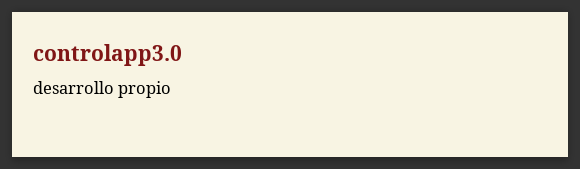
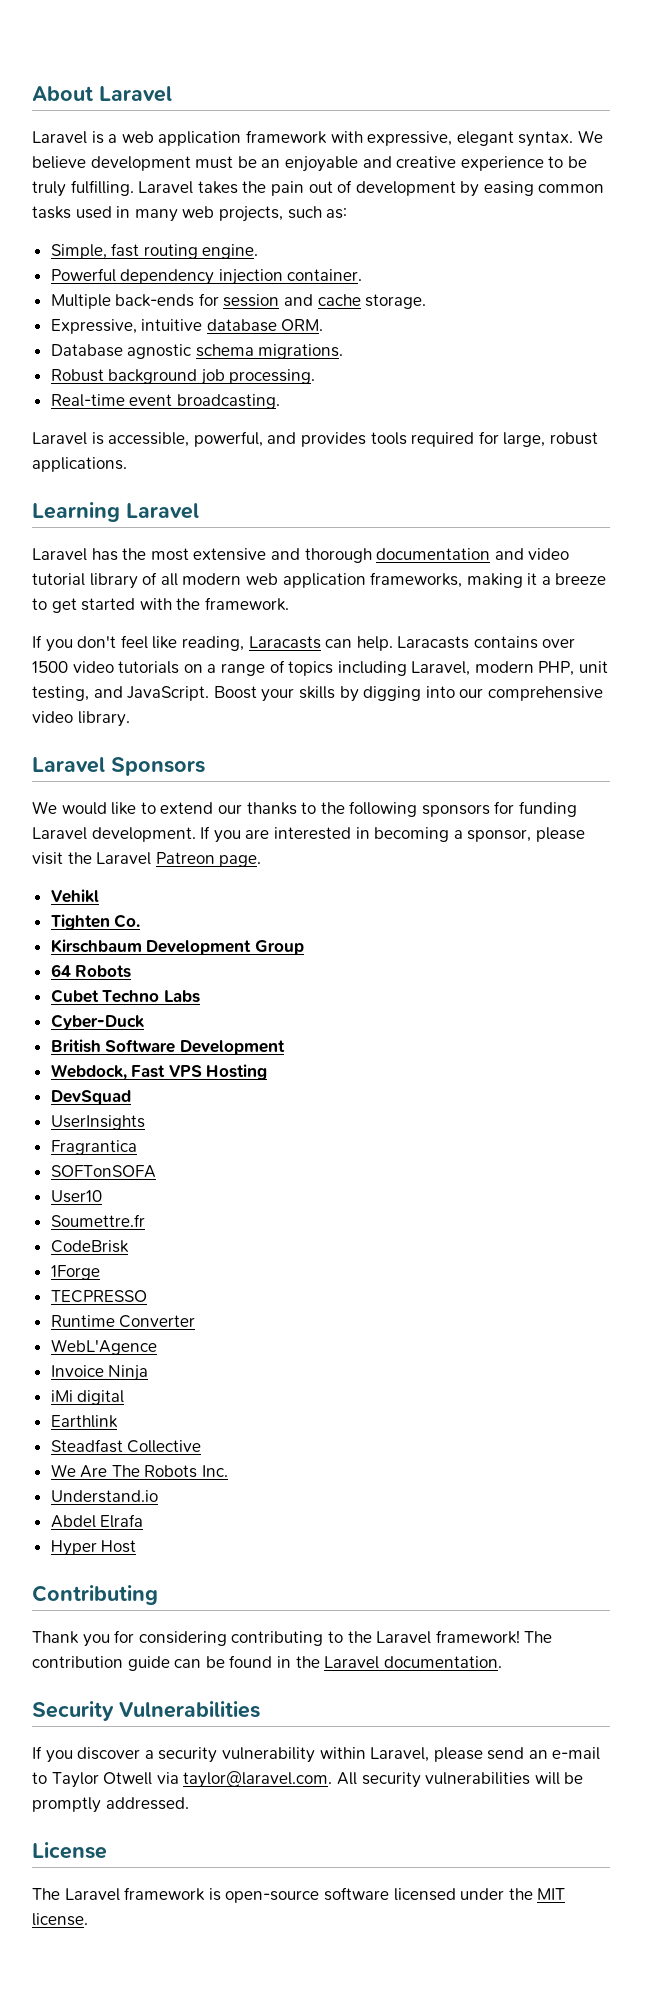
- controlapp3.0
- desarrollo propio
+ About Laravel
+ Laravel is a web application framework with expressive, elegant syntax. We believe development must be an enjoyable and creative experience to be truly fulfilling. Laravel takes the pain out of development by easing common tasks used in many web projects, such as:
+ Simple, fast routing engine.
+ Powerful dependency injection container.
+ Multiple back-ends for session and cache storage.
+ Expressive, intuitive database ORM.
+ Database agnostic schema migrations.
+ Robust background job processing.
+ Real-time event broadcasting.
+ Laravel is accessible, powerful, and provides tools required for large, robust applications.
+ Learning Laravel
+ Laravel has the most extensive and thorough documentation and video tutorial library of all modern web application frameworks, making it a breeze to get started with the framework.
+ If you don't feel like reading, Laracasts can help. Laracasts contains over 1500 video tutorials on a range of topics including Laravel, modern PHP, unit testing, and JavaScript. Boost your skills by digging into our comprehensive video library.
+ Laravel Sponsors
+ We would like to extend our thanks to the following sponsors for funding Laravel development. If you are interested in becoming a sponsor, please visit the Laravel Patreon page.
+ Vehikl
+ Tighten Co.
+ Kirschbaum Development Group
+ 64 Robots
+ Cubet Techno Labs
+ Cyber-Duck
+ British Software Development
+ Webdock, Fast VPS Hosting
+ DevSquad
+ UserInsights
+ Fragrantica
+ SOFTonSOFA
+ User10
+ Soumettre.fr
+ CodeBrisk
+ 1Forge
+ TECPRESSO
+ Runtime Converter
+ WebL'Agence
+ Invoice Ninja
+ iMi digital
+ Earthlink
+ Steadfast Collective
+ We Are The Robots Inc.
+ Understand.io
+ Abdel Elrafa
+ Hyper Host
+ Contributing
+ Thank you for considering contributing to the Laravel framework! The contribution guide can be found in the Laravel documentation.
+ Security Vulnerabilities
+ If you discover a security vulnerability within Laravel, please send an e-mail to Taylor Otwell via taylor@laravel.com. All security vulnerabilities will be promptly addressed.
+ License
+ The Laravel framework is open-source software licensed under the MIT license.

